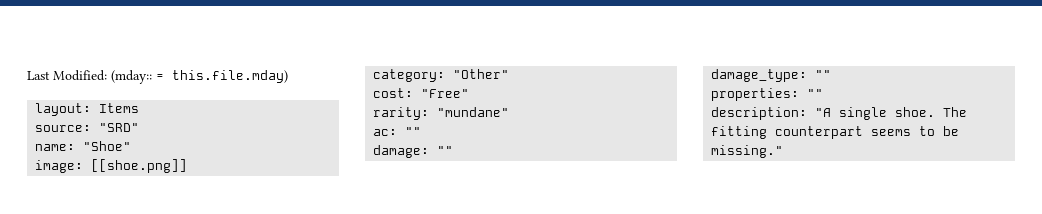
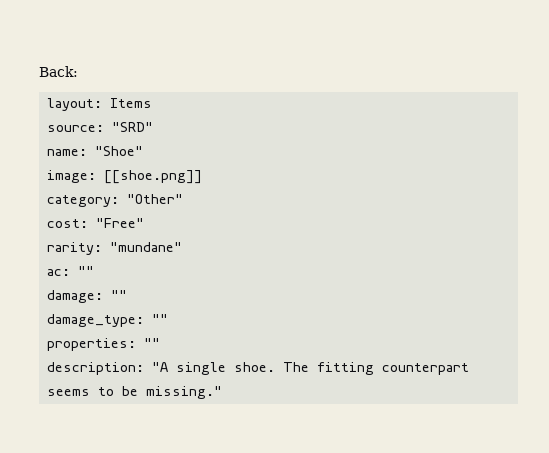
- Last Modified: (mday:: = this.file.mday)
+ Back:

